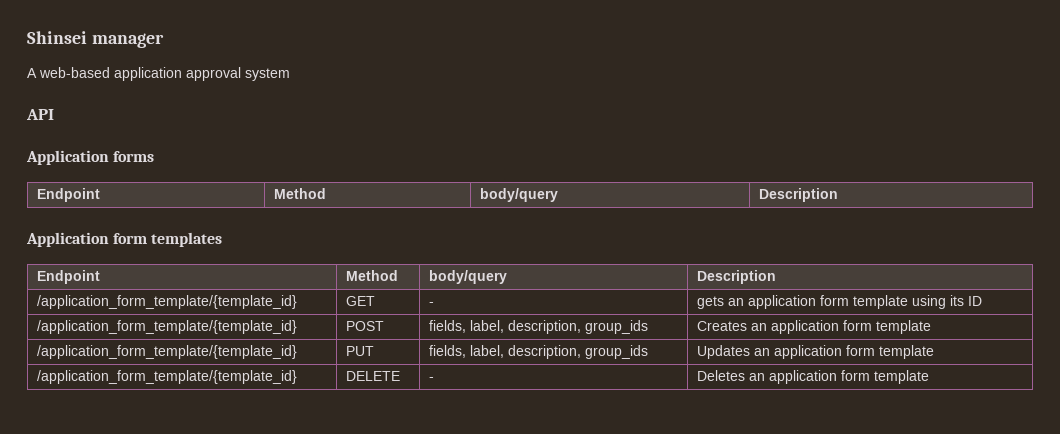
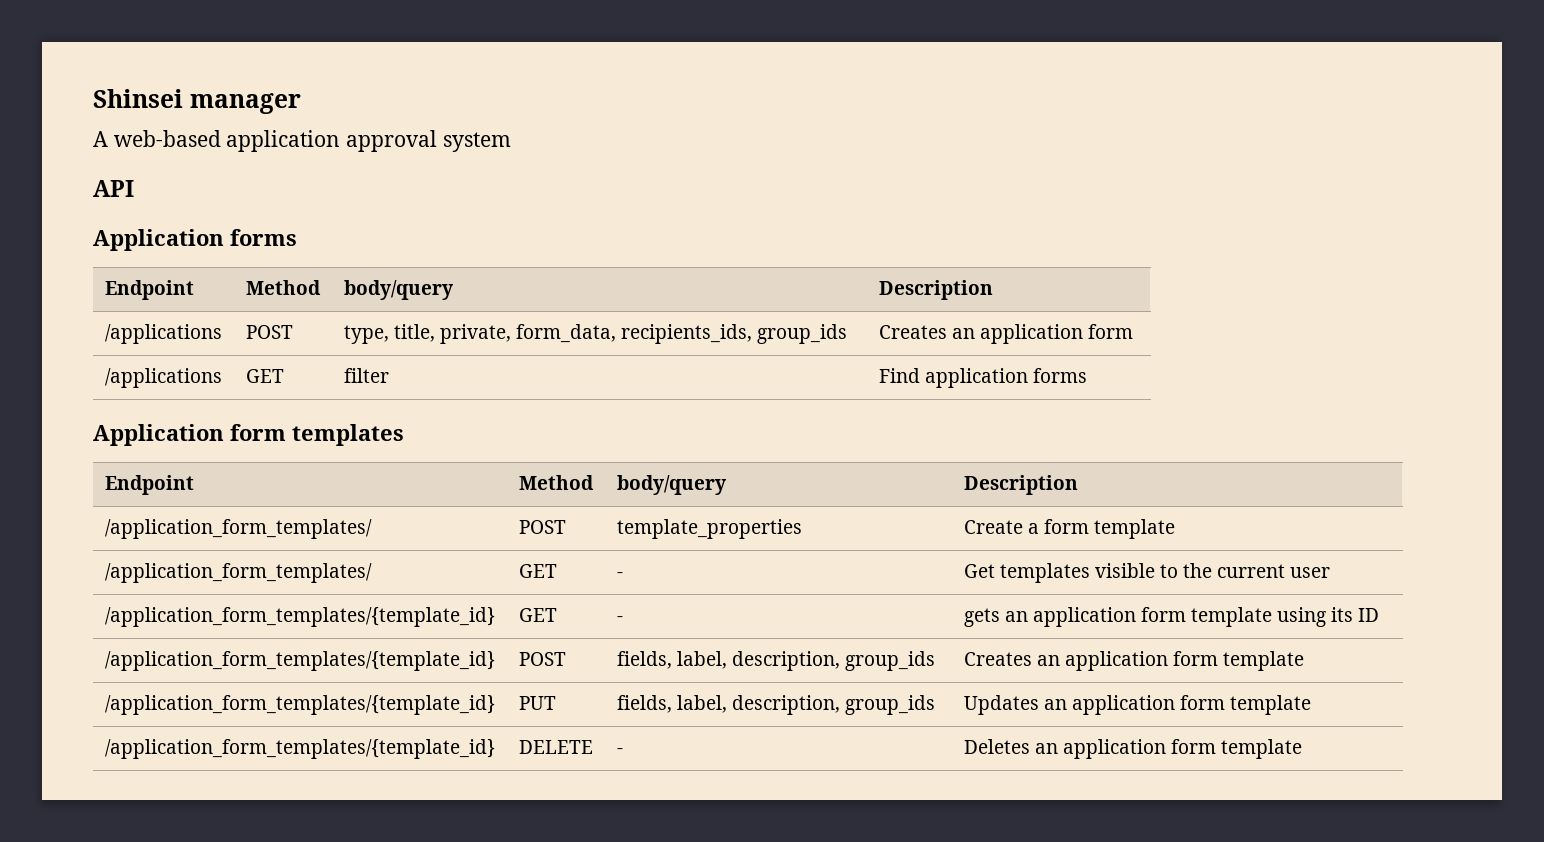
+ /applications | POST | type, title, private, form_data, recipients_ids, group_ids | Creates an application form
+ /applications | GET | filter | Find application forms
- /application_form_template/{template_id} | GET | - | gets an application form template using its ID
+ /application_form_templates/ | POST | template_properties | Create a form template
+ /application_form_templates/ | GET | - | Get templates visible to the current user
+ /application_form_templates/{template_id} | GET | - | gets an application form template using its ID
- /application_form_template/{template_id} | POST | fields, label, description, group_ids | Creates an application form template
+ /application_form_templates/{template_id} | POST | fields, label, description, group_ids | Creates an application form template
- /application_form_template/{template_id} | PUT | fields, label, description, group_ids | Updates an application form template
+ /application_form_templates/{template_id} | PUT | fields, label, description, group_ids | Updates an application form template
- /application_form_template/{template_id} | DELETE | - | Deletes an application form template
+ /application_form_templates/{template_id} | DELETE | - | Deletes an application form template

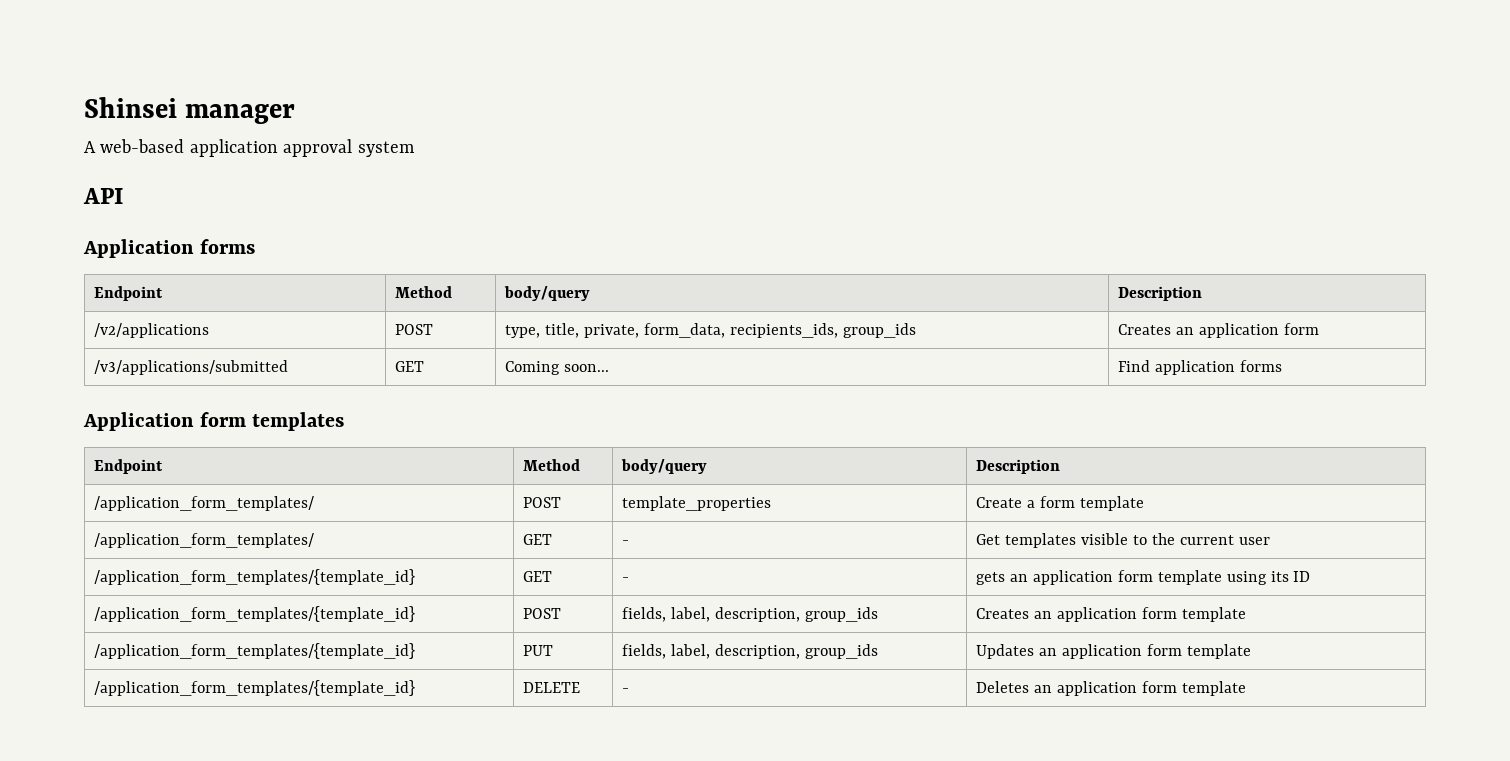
- /applications | POST | type, title, private, form_data, recipients_ids, group_ids | Creates an application form
+ /v2/applications | POST | type, title, private, form_data, recipients_ids, group_ids | Creates an application form
- /applications | GET | filter | Find application forms
+ /v3/applications/submitted | GET | Coming soon... | Find application forms

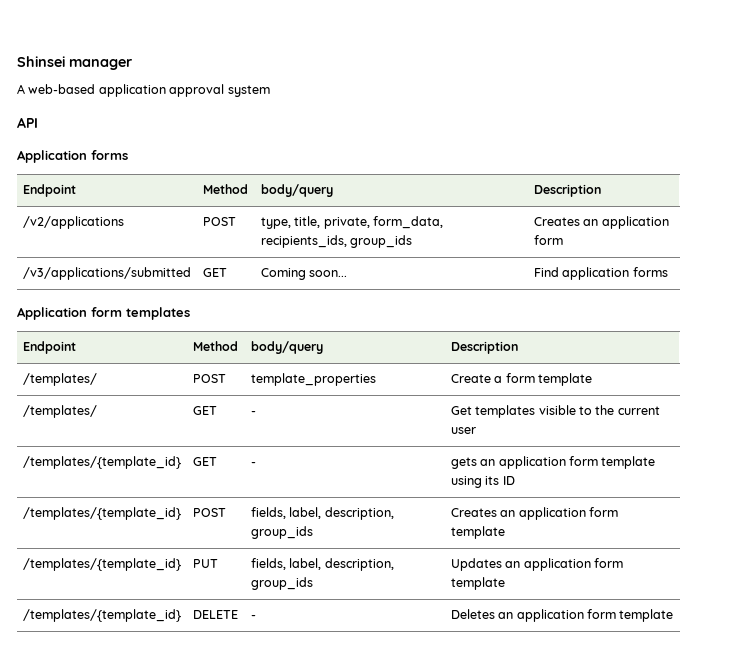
- /application_form_templates/ | POST | template_properties | Create a form template
+ /templates/ | POST | template_properties | Create a form template
- /application_form_templates/ | GET | - | Get templates visible to the current user
+ /templates/ | GET | - | Get templates visible to the current user
- /application_form_templates/{template_id} | GET | - | gets an application form template using its ID
+ /templates/{template_id} | GET | - | gets an application form template using its ID
- /application_form_templates/{template_id} | POST | fields, label, description, group_ids | Creates an application form template
+ /templates/{template_id} | POST | fields, label, description, group_ids | Creates an application form template
- /application_form_templates/{template_id} | PUT | fields, label, description, group_ids | Updates an application form template
+ /templates/{template_id} | PUT | fields, label, description, group_ids | Updates an application form template
- /application_form_templates/{template_id} | DELETE | - | Deletes an application form template
+ /templates/{template_id} | DELETE | - | Deletes an application form template

